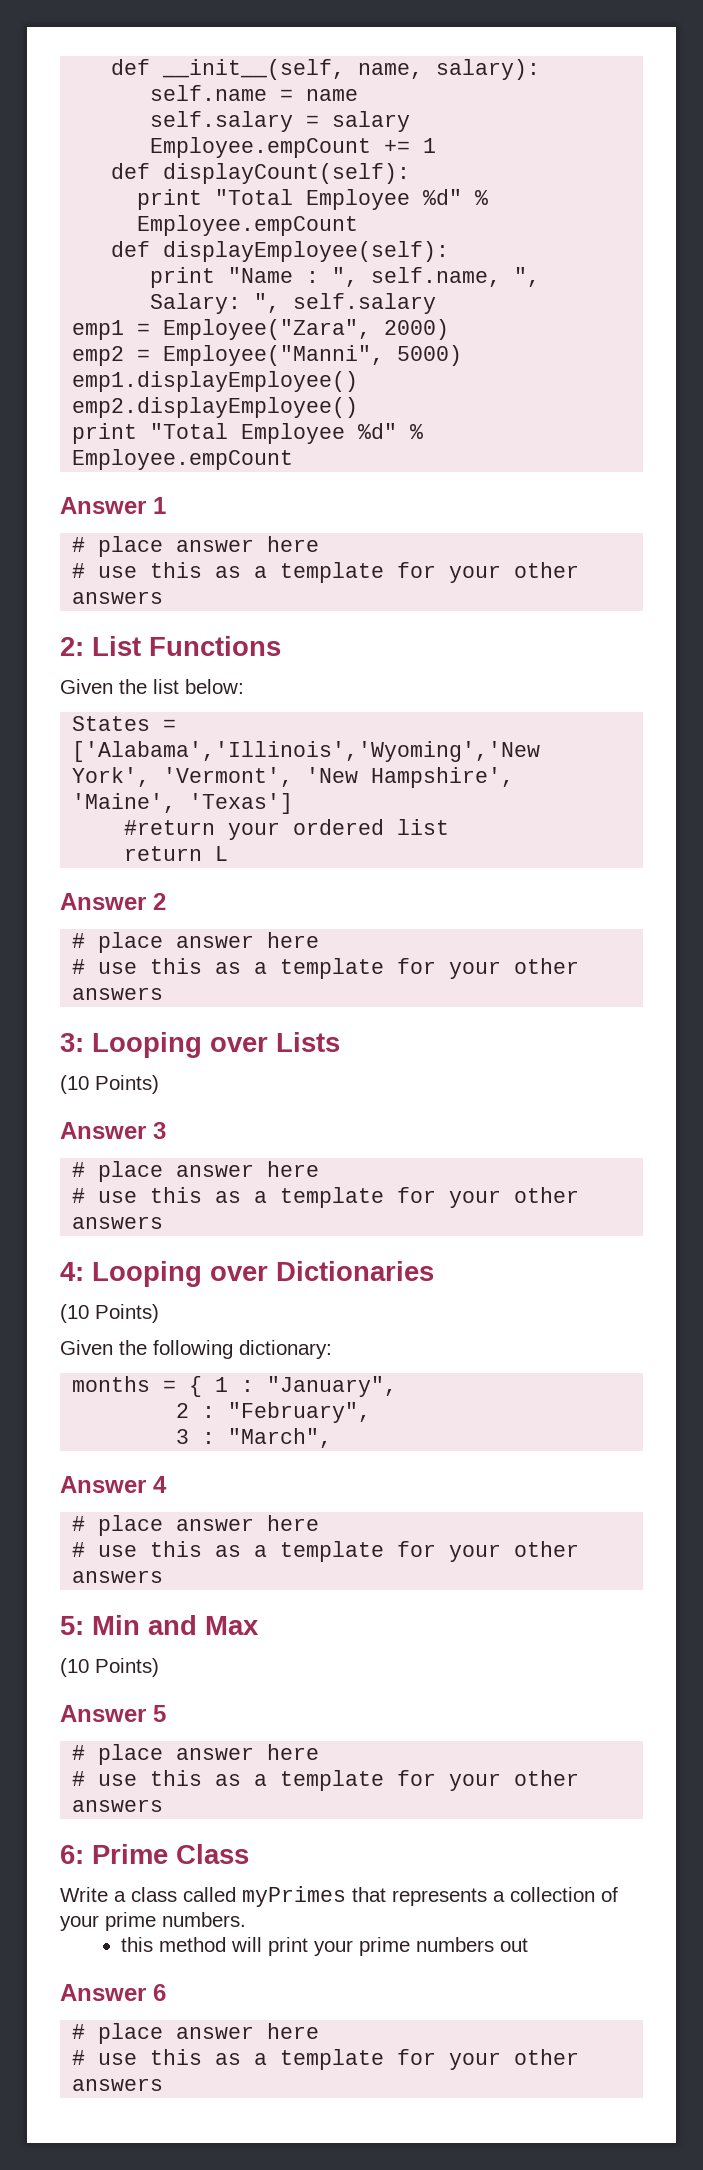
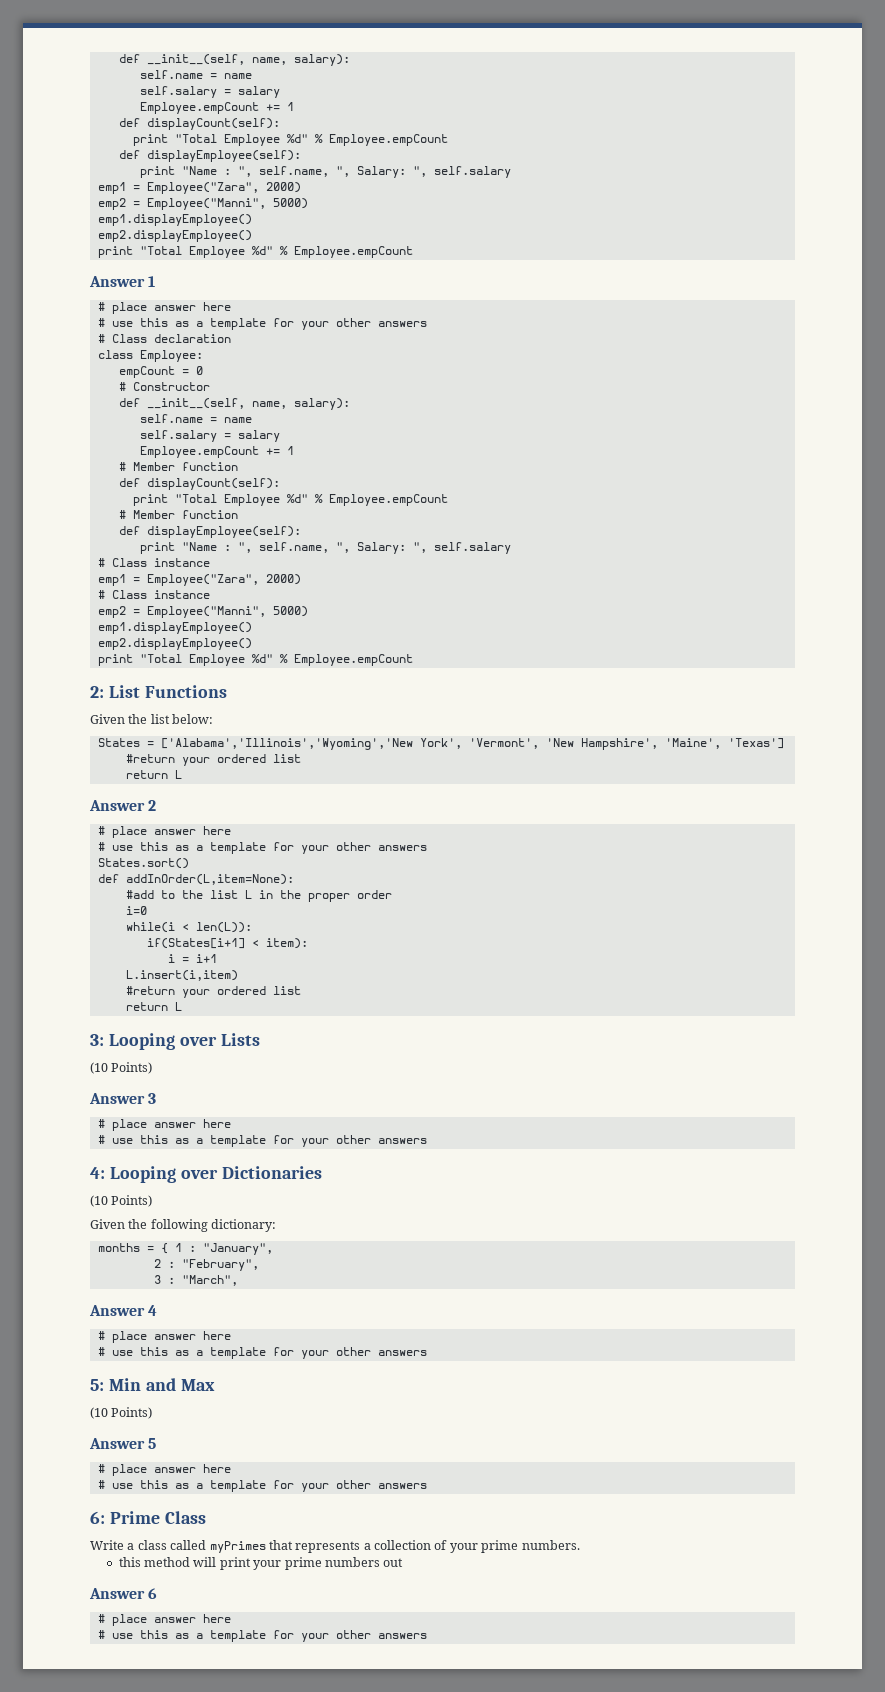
+ # Class declaration
+ class Employee:
+ empCount = 0
+ # Constructor
+ def __init__(self, name, salary):
+ self.name = name
+ self.salary = salary
+ Employee.empCount += 1
+ # Member function
+ def displayCount(self):
+ print "Total Employee %d" % Employee.empCount
+ # Member function
+ def displayEmployee(self):
+ print "Name : ", self.name, ", Salary: ", self.salary
+ # Class instance
+ emp1 = Employee("Zara", 2000)
+ # Class instance
+ emp2 = Employee("Manni", 5000)
+ emp1.displayEmployee()
+ emp2.displayEmployee()
+ print "Total Employee %d" % Employee.empCount
+ States.sort()
+ def addInOrder(L,item=None):
+ #add to the list L in the proper order
+ i=0
+ while(i < len(L)):
+ if(States[i+1] < item):
+ i = i+1
+ L.insert(i,item)
+ #return your ordered list
+ return L

